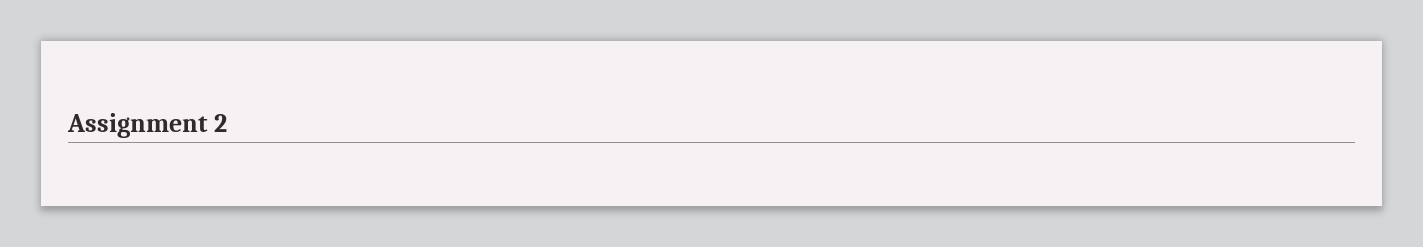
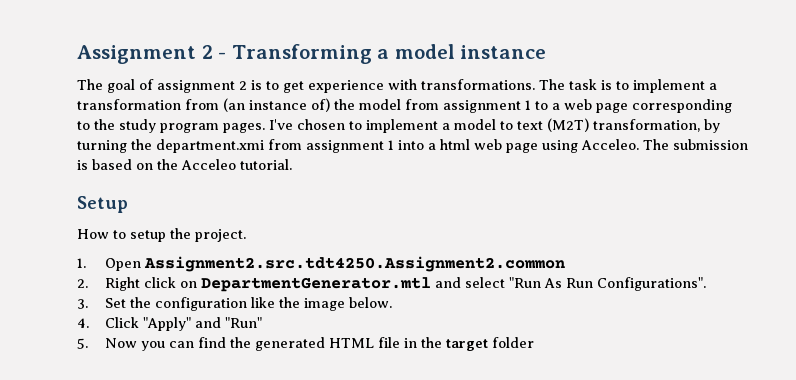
- Assignment 2
+ Assignment 2 - Transforming a model instance
+ The goal of assignment 2 is to get experience with transformations. The task is to implement a transformation from (an instance of) the model from assignment 1 to a web page corresponding to the study program pages. I've chosen to implement a model to text (M2T) transformation, by turning the department.xmi from assignment 1 into a html web page using Acceleo. The submission is based on the Acceleo tutorial.
+ Setup
+ How to setup the project.
+ 1. Open Assignment2.src.tdt4250.Assignment2.common
+ 2. Right click on DepartmentGenerator.mtl and select "Run As Run Configurations".
+ 3. Set the configuration like the image below.
+ 4. Click "Apply" and "Run"
+ 5. Now you can find the generated HTML file in the target folder

